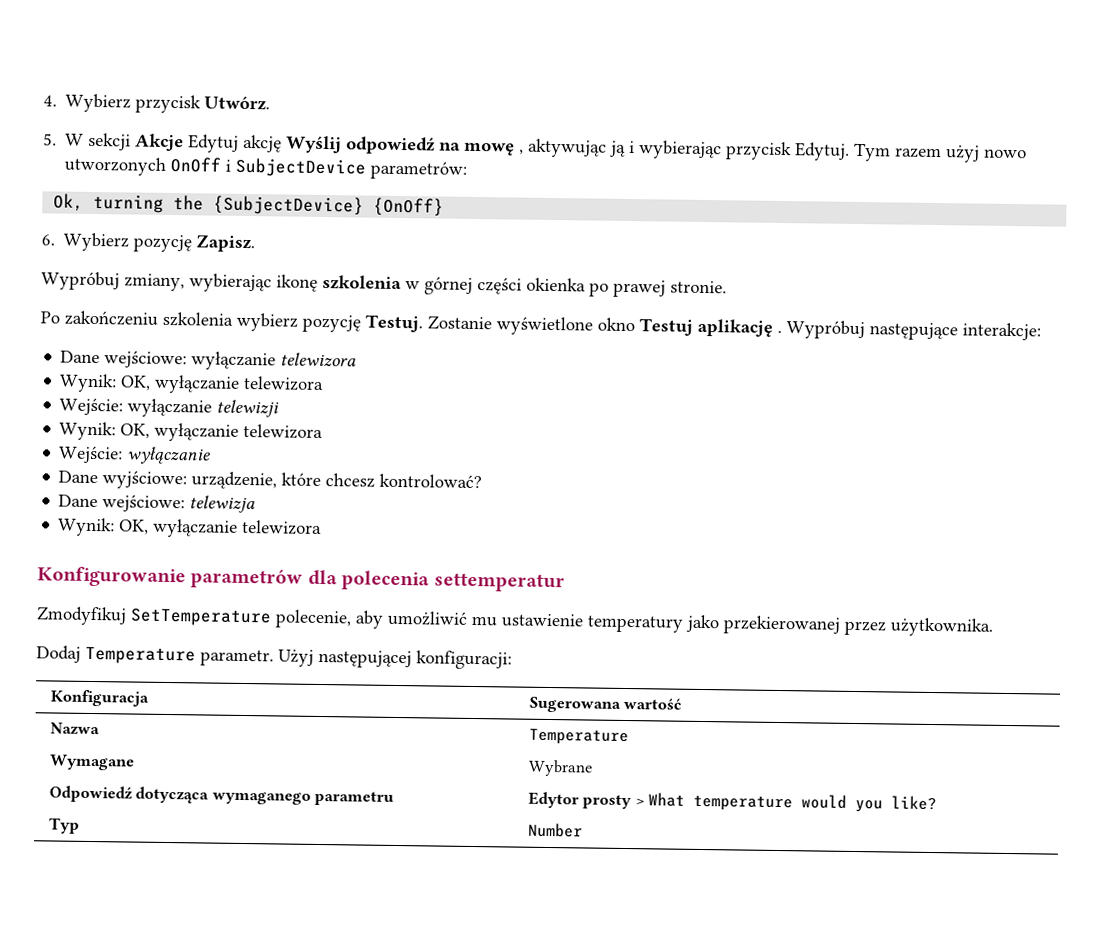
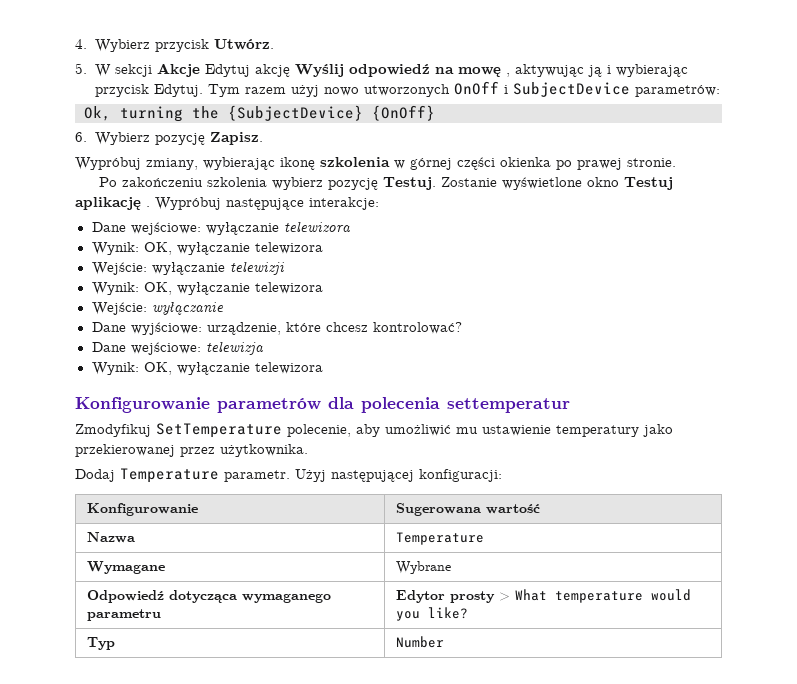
- Konfiguracja | Sugerowana wartość
+ Konfigurowanie | Sugerowana wartość

